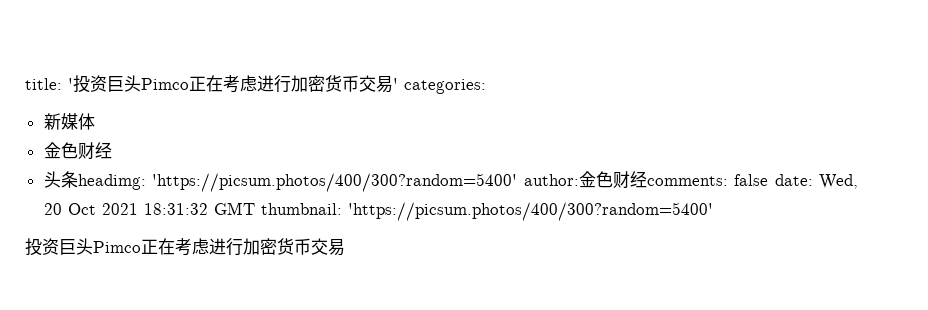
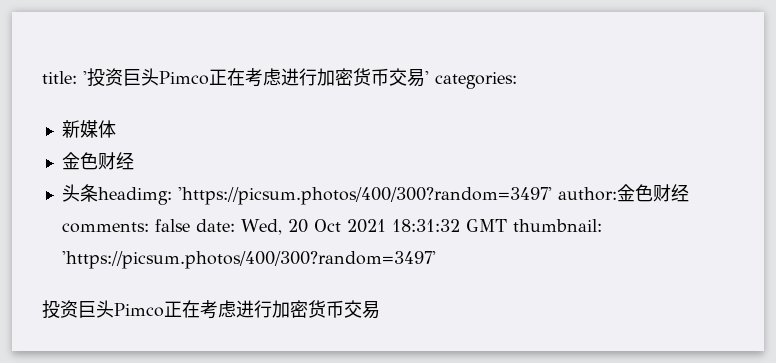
- 头条headimg: 'https://picsum.photos/400/300?random=5400' author:金色财经comments: false date: Wed, 20 Oct 2021 18:31:32 GMT thumbnail: 'https://picsum.photos/400/300?random=5400'
+ 头条headimg: 'https://picsum.photos/400/300?random=3497' author:金色财经comments: false date: Wed, 20 Oct 2021 18:31:32 GMT thumbnail: 'https://picsum.photos/400/300?random=3497'

